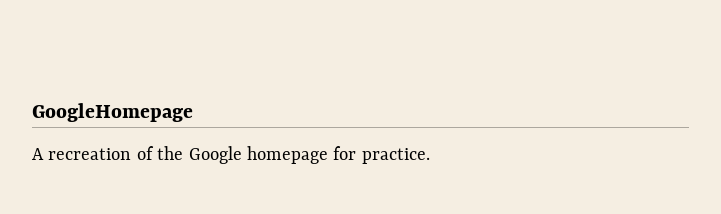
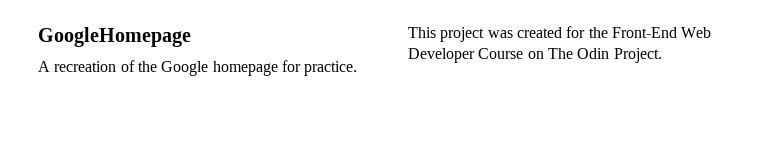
+ This project was created for the Front-End Web Developer Course on The Odin Project.

